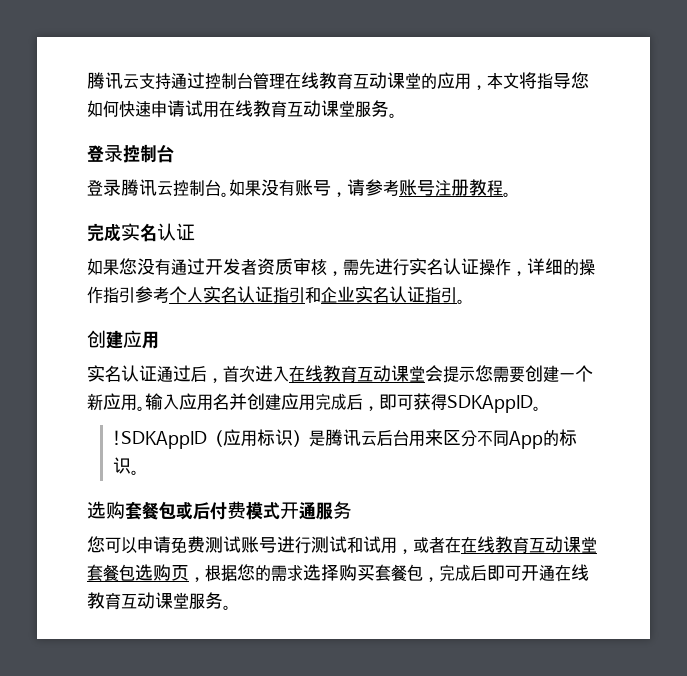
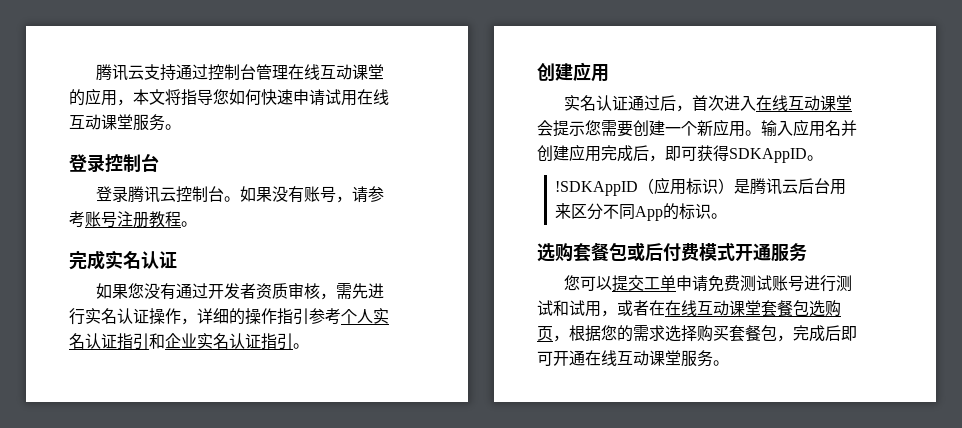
- 腾讯云支持通过控制台管理在线教育互动课堂的应用，本文将指导您如何快速申请试用在线教育互动课堂服务。
+ 腾讯云支持通过控制台管理在线互动课堂的应用，本文将指导您如何快速申请试用在线互动课堂服务。
- 实名认证通过后，首次进入在线教育互动课堂会提示您需要创建一个新应用。
+ 实名认证通过后，首次进入在线互动课堂会提示您需要创建一个新应用。
- 您可以申请免费测试账号进行测试和试用，或者在在线教育互动课堂套餐包选购页，根据您的需求选择购买套餐包，完成后即可开通在线教育互动课堂服务。
+ 您可以提交工单申请免费测试账号进行测试和试用，或者在在线互动课堂套餐包选购页，根据您的需求选择购买套餐包，完成后即可开通在线互动课堂服务。

